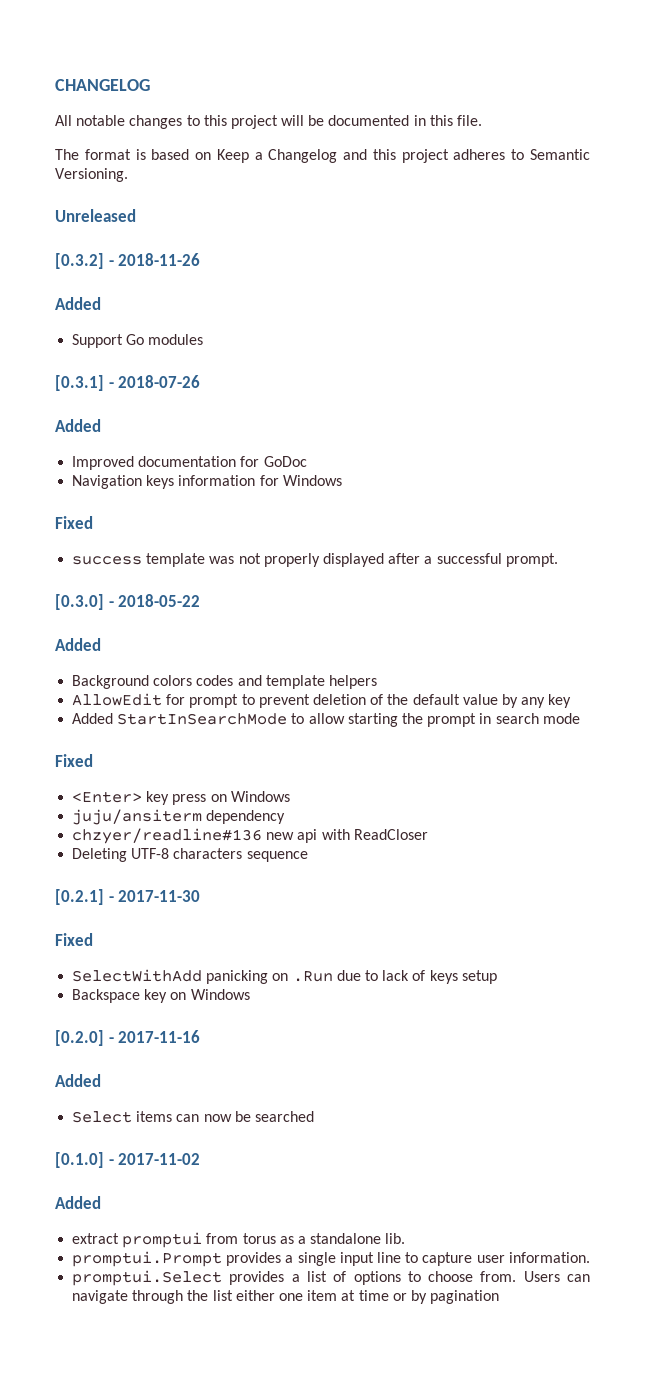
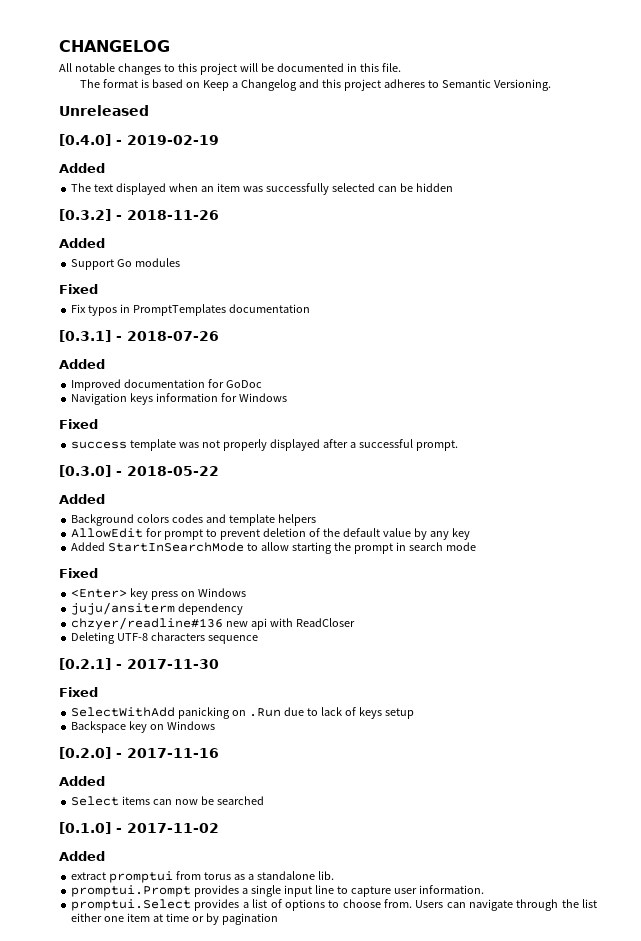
+ [0.4.0] - 2019-02-19
+ Added
+ The text displayed when an item was successfully selected can be hidden
  Support Go modules
+ Fixed
+ Fix typos in PromptTemplates documentation

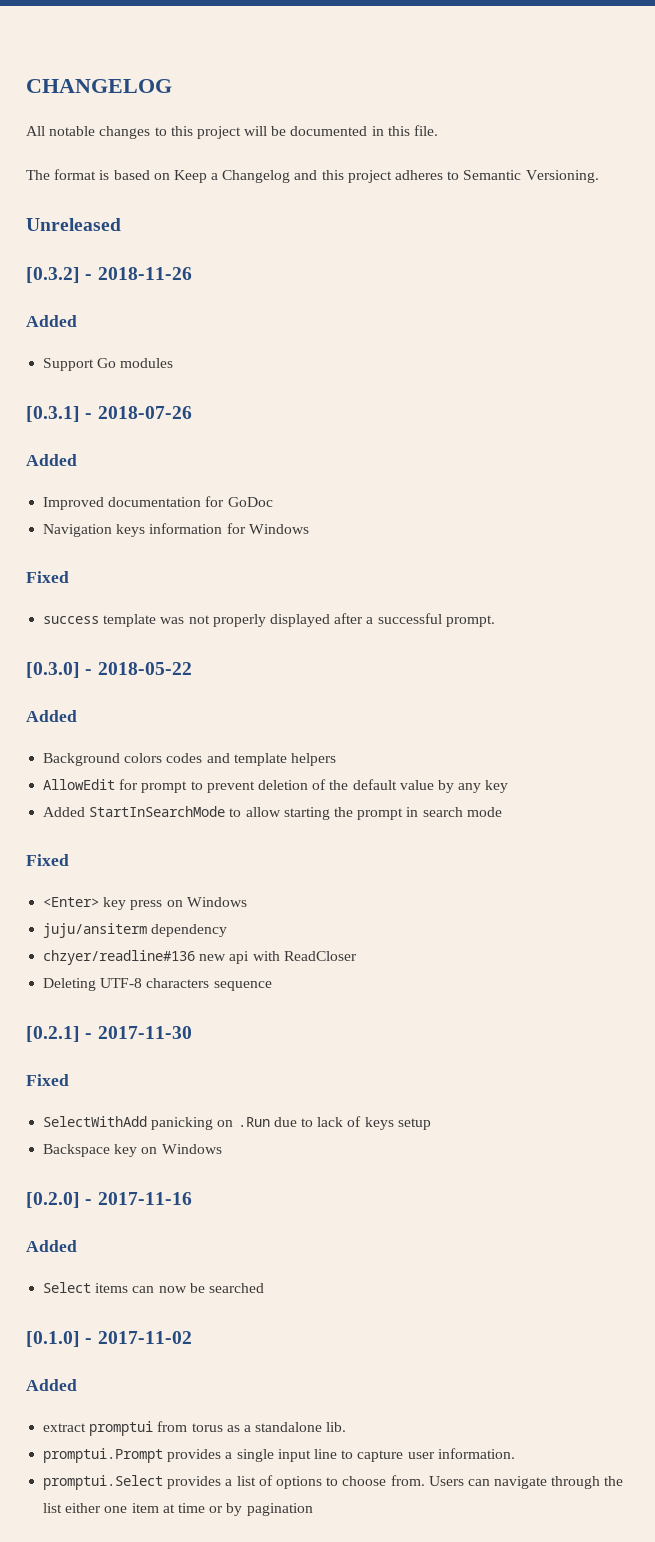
- [0.4.0] - 2019-02-19
- Added
- The text displayed when an item was successfully selected can be hidden
  Support Go modules
- Fixed
- Fix typos in PromptTemplates documentation

